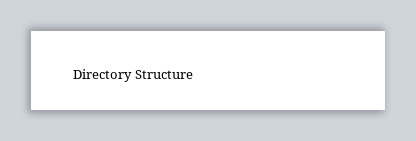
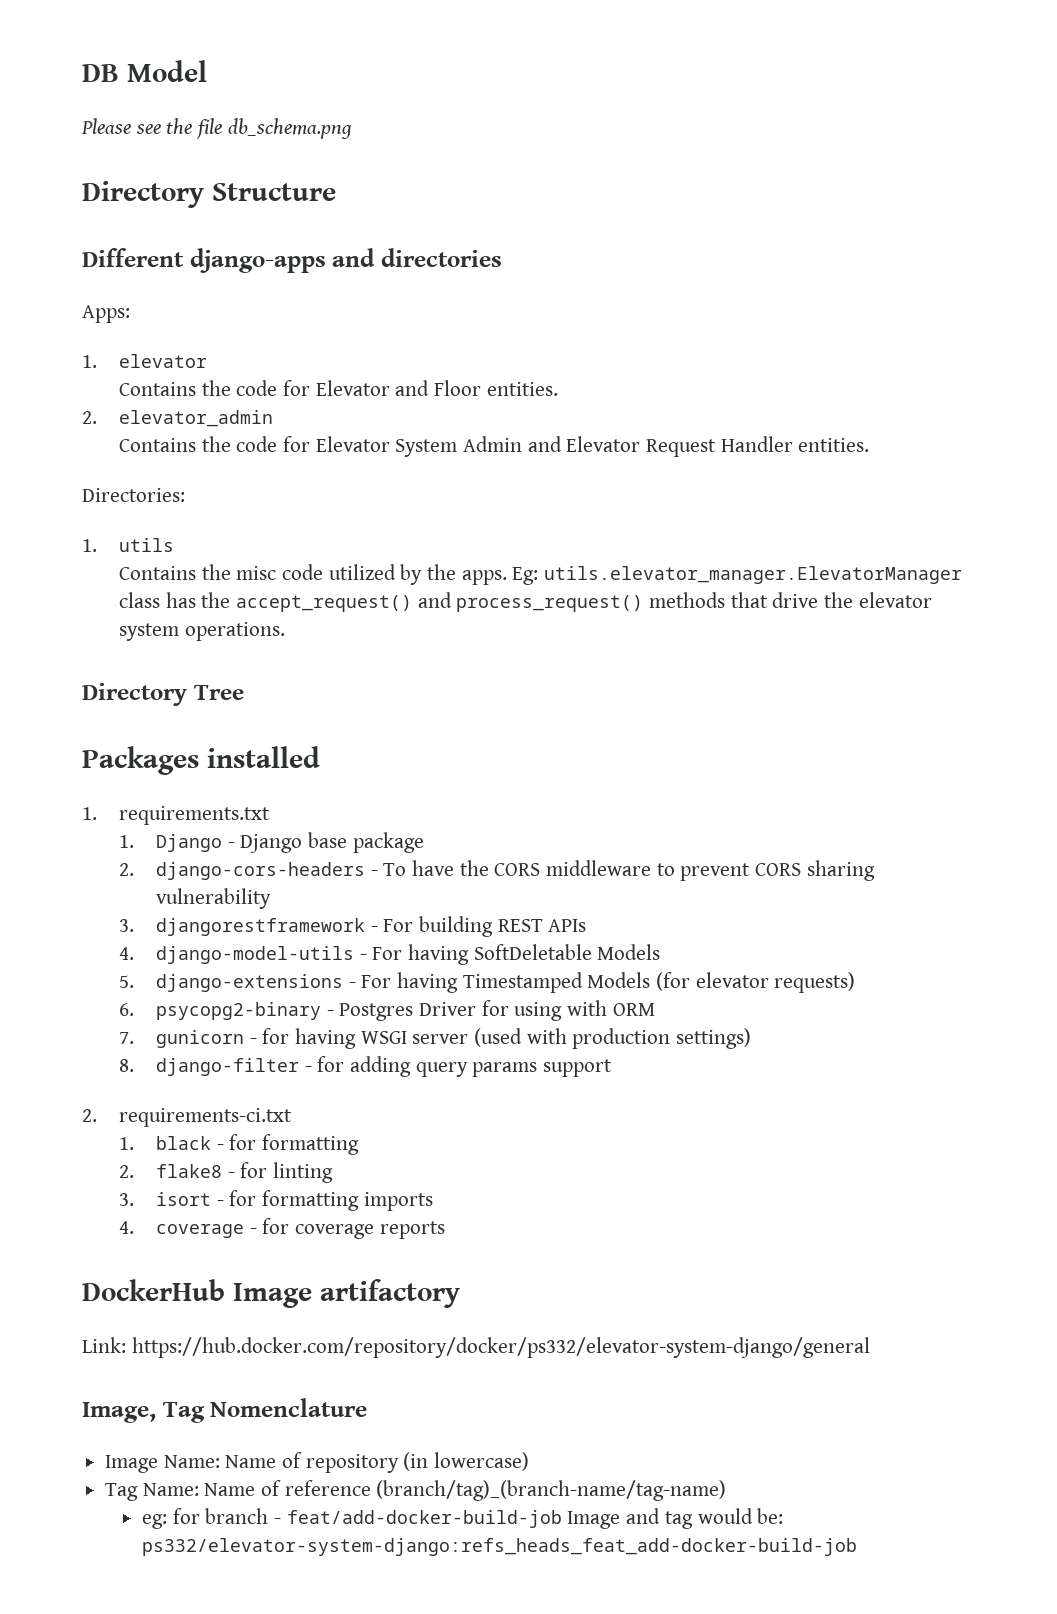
+ DB Model
+ Please see the file db_schema.png
  Directory Structure
+ Different django-apps and directories
+ Apps:
+ 1. elevator
+ Contains the code for Elevator and Floor entities.
+ 2. elevator_admin
+ Contains the code for Elevator System Admin and Elevator Request Handler entities.
+ Directories:
+ 1. utils
+ Contains the misc code utilized by the apps. Eg: utils.elevator_manager.ElevatorManager class has the accept_request() and process_request() methods that drive the elevator system operations.
+ Directory Tree
+ Packages installed
+ 1. requirements.txt
+ 1. Django - Django base package
+ 2. django-cors-headers - To have the CORS middleware to prevent CORS sharing vulnerability
+ 3. djangorestframework - For building REST APIs
+ 4. django-model-utils - For having SoftDeletable Models
+ 5. django-extensions - For having Timestamped Models (for elevator requests)
+ 6. psycopg2-binary - Postgres Driver for using with ORM
+ 7. gunicorn - for having WSGI server (used with production settings)
+ 8. django-filter - for adding query params support
+ 2. requirements-ci.txt
+ 1. black - for formatting
+ 2. flake8 - for linting
+ 3. isort - for formatting imports
+ 4. coverage - for coverage reports
+ DockerHub Image artifactory
+ Link: https://hub.docker.com/repository/docker/ps332/elevator-system-django/general
+ Image, Tag Nomenclature
+ Image Name: Name of repository (in lowercase)
+ Tag Name: Name of reference (branch/tag)_(branch-name/tag-name)
+ eg: for branch - feat/add-docker-build-job Image and tag would be: ps332/elevator-system-django:refs_heads_feat_add-docker-build-job

